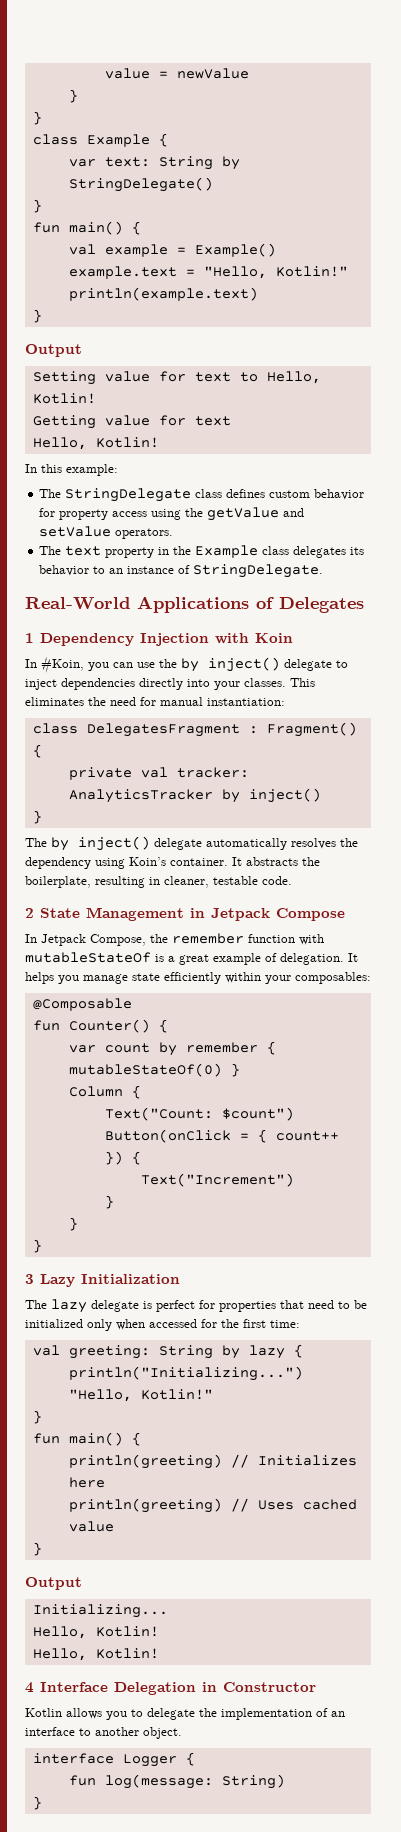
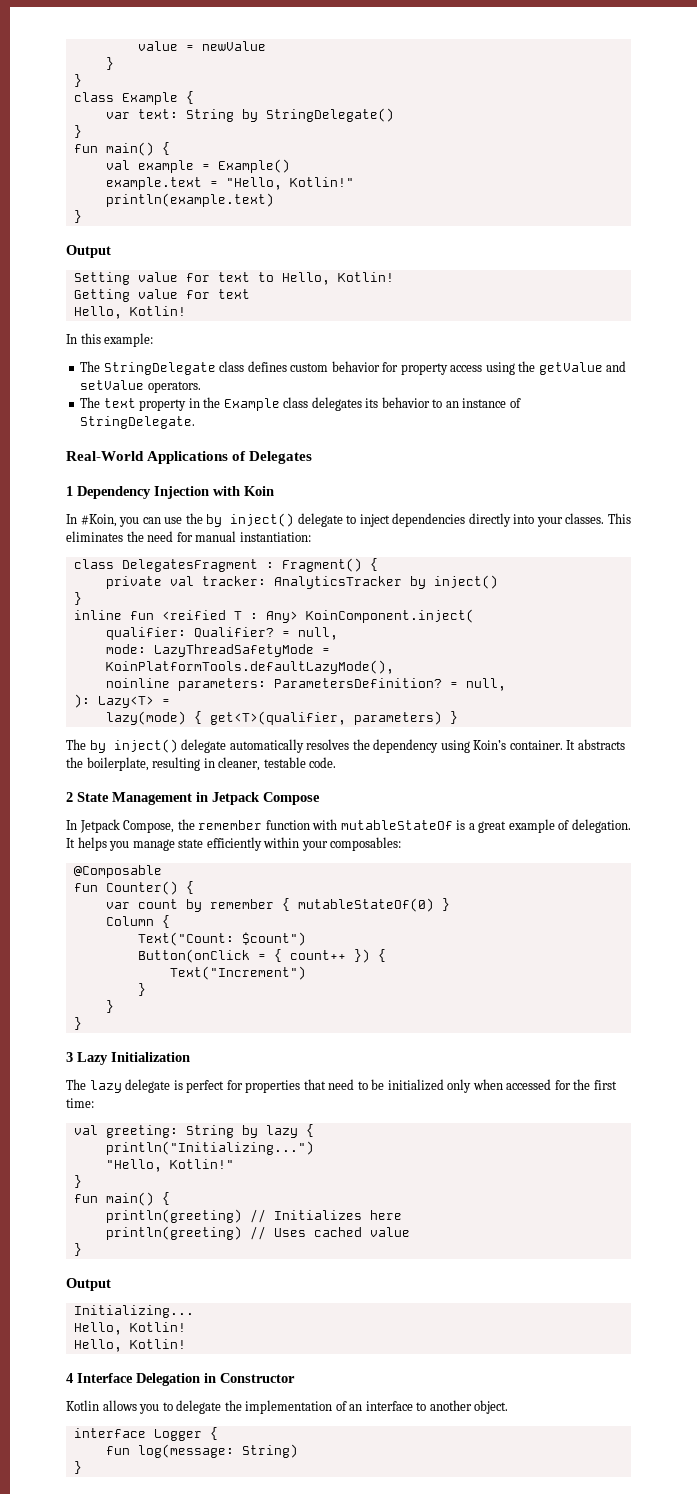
+ inline fun <reified T : Any> KoinComponent.inject(
+ qualifier: Qualifier? = null,
+ mode: LazyThreadSafetyMode = KoinPlatformTools.defaultLazyMode(),
+ noinline parameters: ParametersDefinition? = null,
+ ): Lazy<T> =
+ lazy(mode) { get<T>(qualifier, parameters) }

